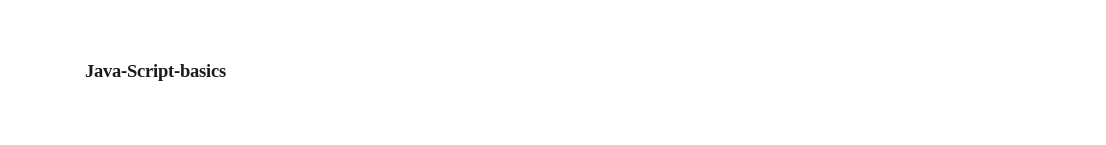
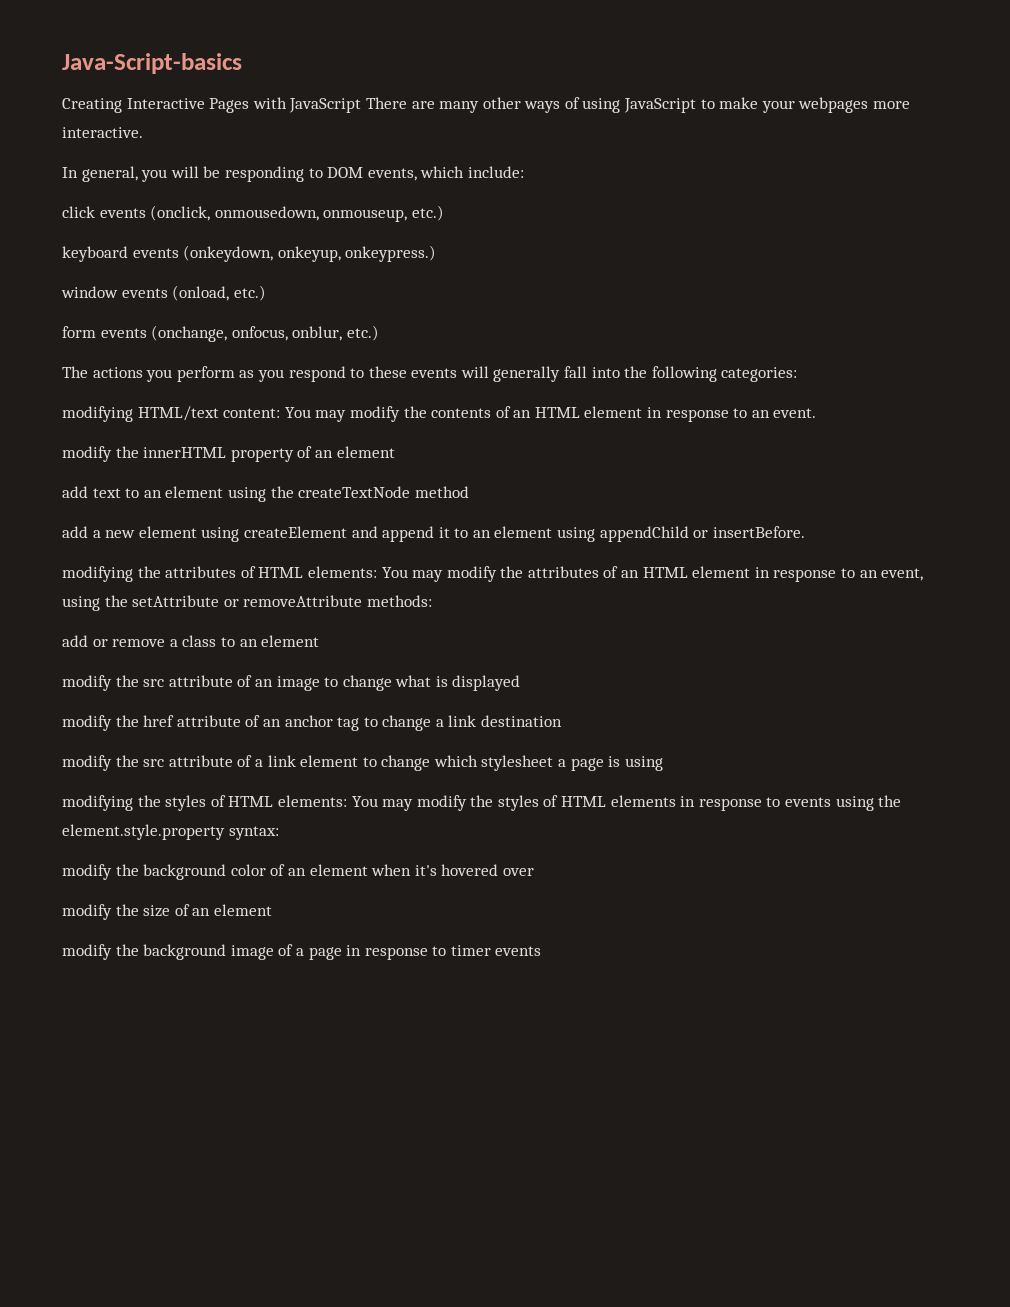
+ Creating Interactive Pages with JavaScript There are many other ways of using JavaScript to make your webpages more interactive.
+ In general, you will be responding to DOM events, which include:
+ click events (onclick, onmousedown, onmouseup, etc.)
+ keyboard events (onkeydown, onkeyup, onkeypress.)
+ window events (onload, etc.)
+ form events (onchange, onfocus, onblur, etc.)
+ The actions you perform as you respond to these events will generally fall into the following categories:
+ modifying HTML/text content: You may modify the contents of an HTML element in response to an event.
+ modify the innerHTML property of an element
+ add text to an element using the createTextNode method
+ add a new element using createElement and append it to an element using appendChild or insertBefore.
+ modifying the attributes of HTML elements: You may modify the attributes of an HTML element in response to an event, using the setAttribute or removeAttribute methods:
+ add or remove a class to an element
+ modify the src attribute of an image to change what is displayed
+ modify the href attribute of an anchor tag to change a link destination
+ modify the src attribute of a link element to change which stylesheet a page is using
+ modifying the styles of HTML elements: You may modify the styles of HTML elements in response to events using the element.style.property syntax:
+ modify the background color of an element when it's hovered over
+ modify the size of an element
+ modify the background image of a page in response to timer events

